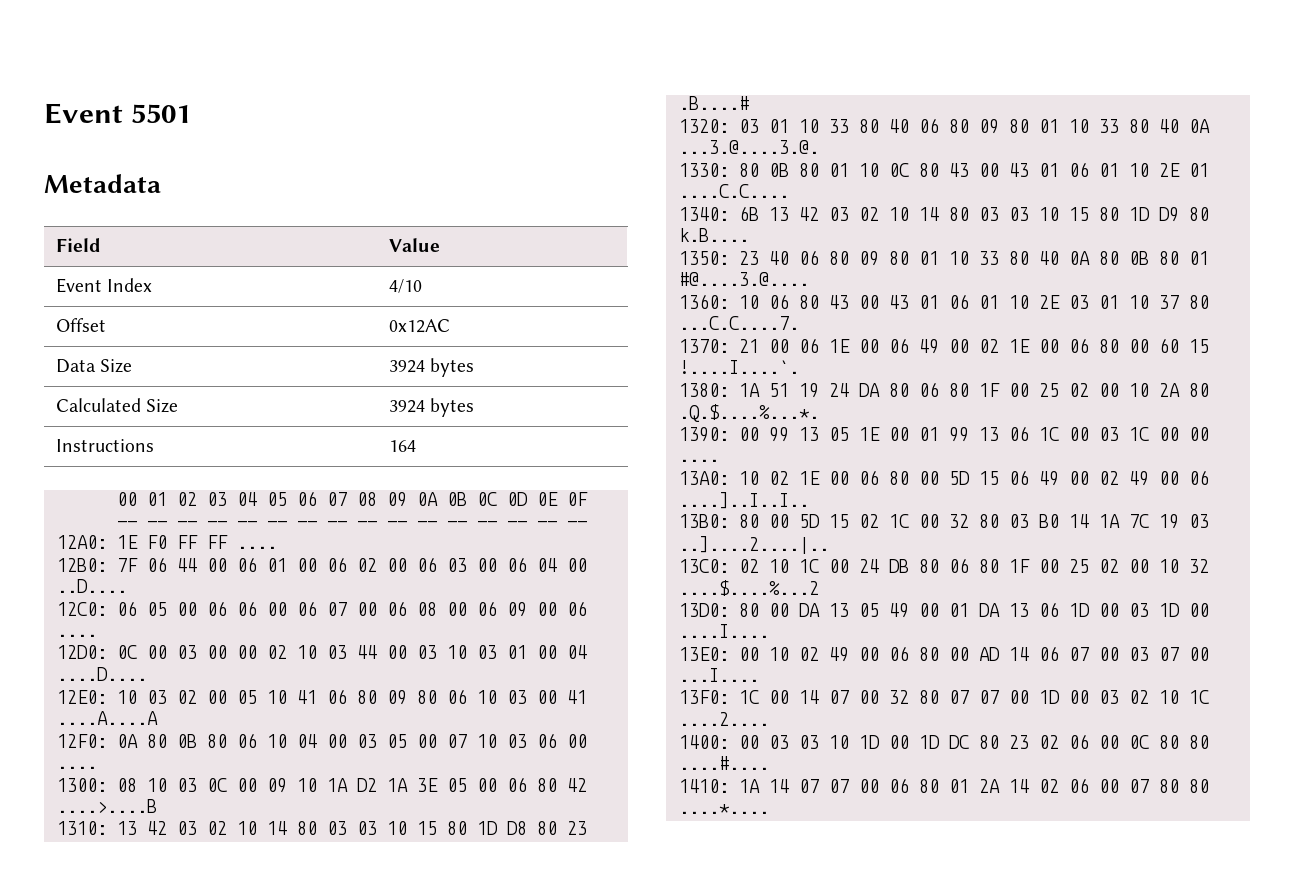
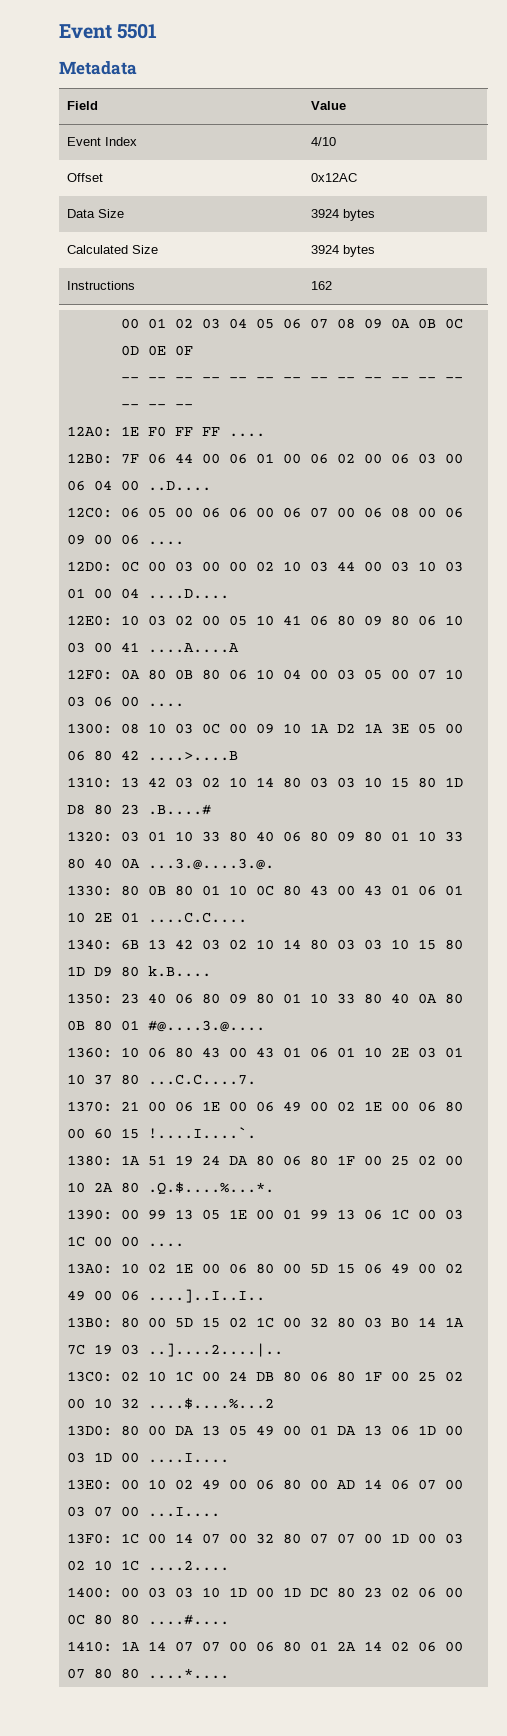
- Instructions | 164
+ Instructions | 162

